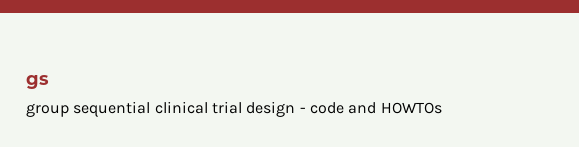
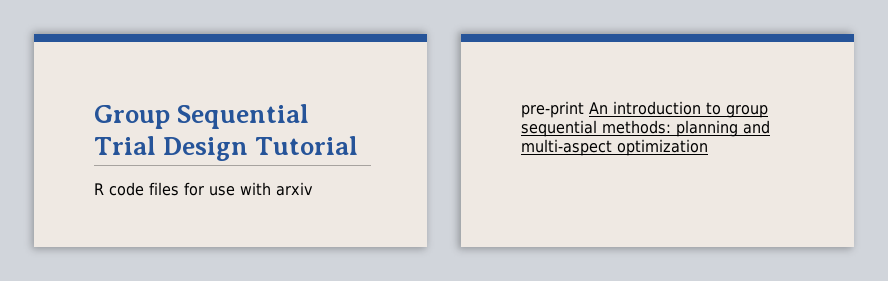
- gs
- group sequential clinical trial design - code and HOWTOs
+ Group Sequential Trial Design Tutorial
+ R code files for use with arxiv pre-print An introduction to group sequential methods: planning and multi-aspect optimization

